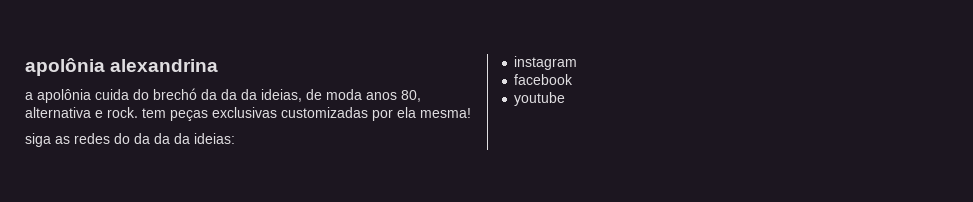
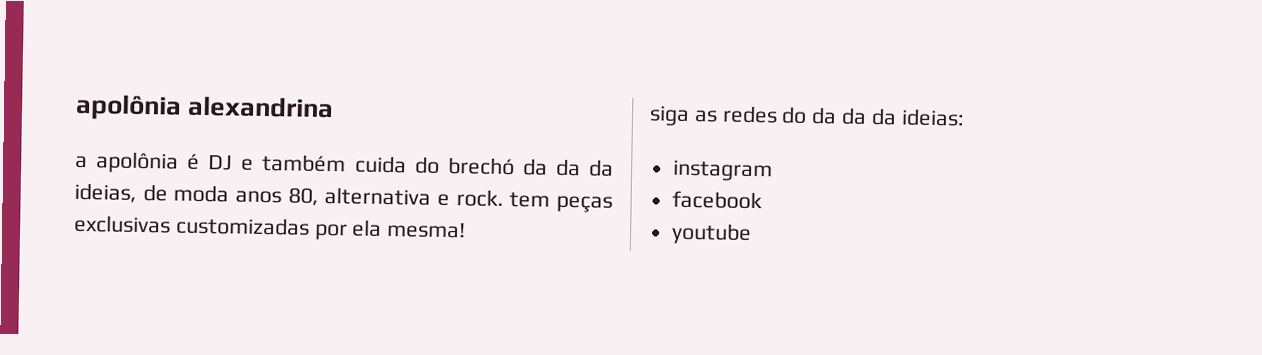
- a apolônia cuida do brechó da da da ideias, de moda anos 80, alternativa e rock. tem peças exclusivas customizadas por ela mesma!
+ a apolônia é DJ e também cuida do brechó da da da ideias, de moda anos 80, alternativa e rock. tem peças exclusivas customizadas por ela mesma!

